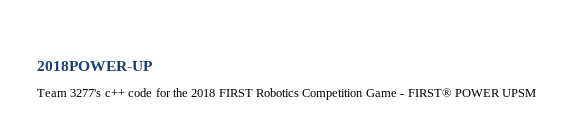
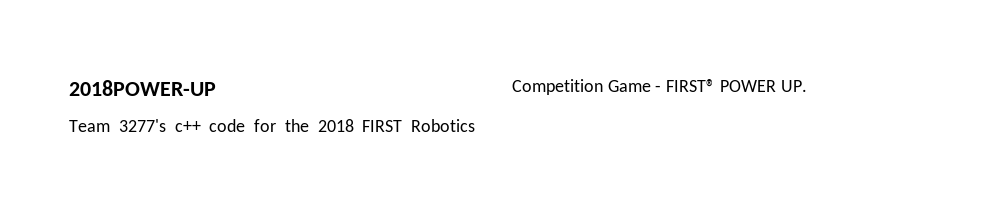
- Team 3277's c++ code for the 2018 FIRST Robotics Competition Game - FIRST® POWER UPSM
+ Team 3277's c++ code for the 2018 FIRST Robotics Competition Game - FIRST® POWER UP.

